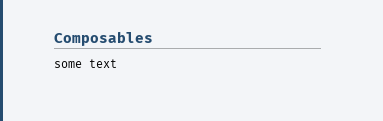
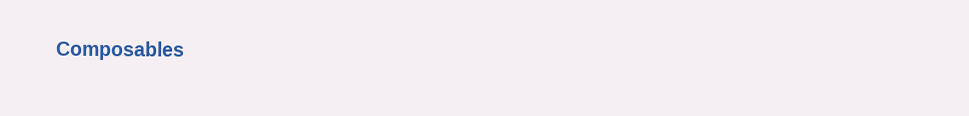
- some text

